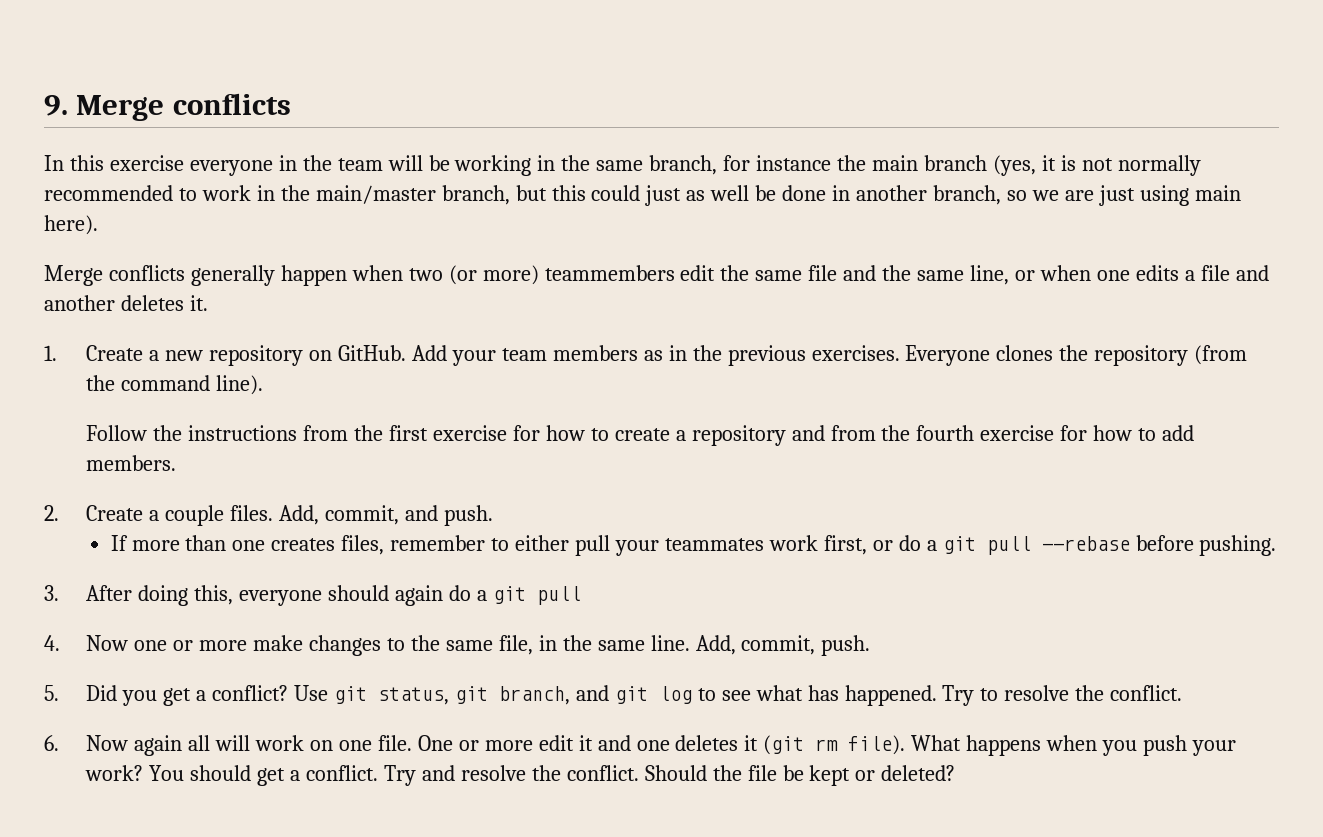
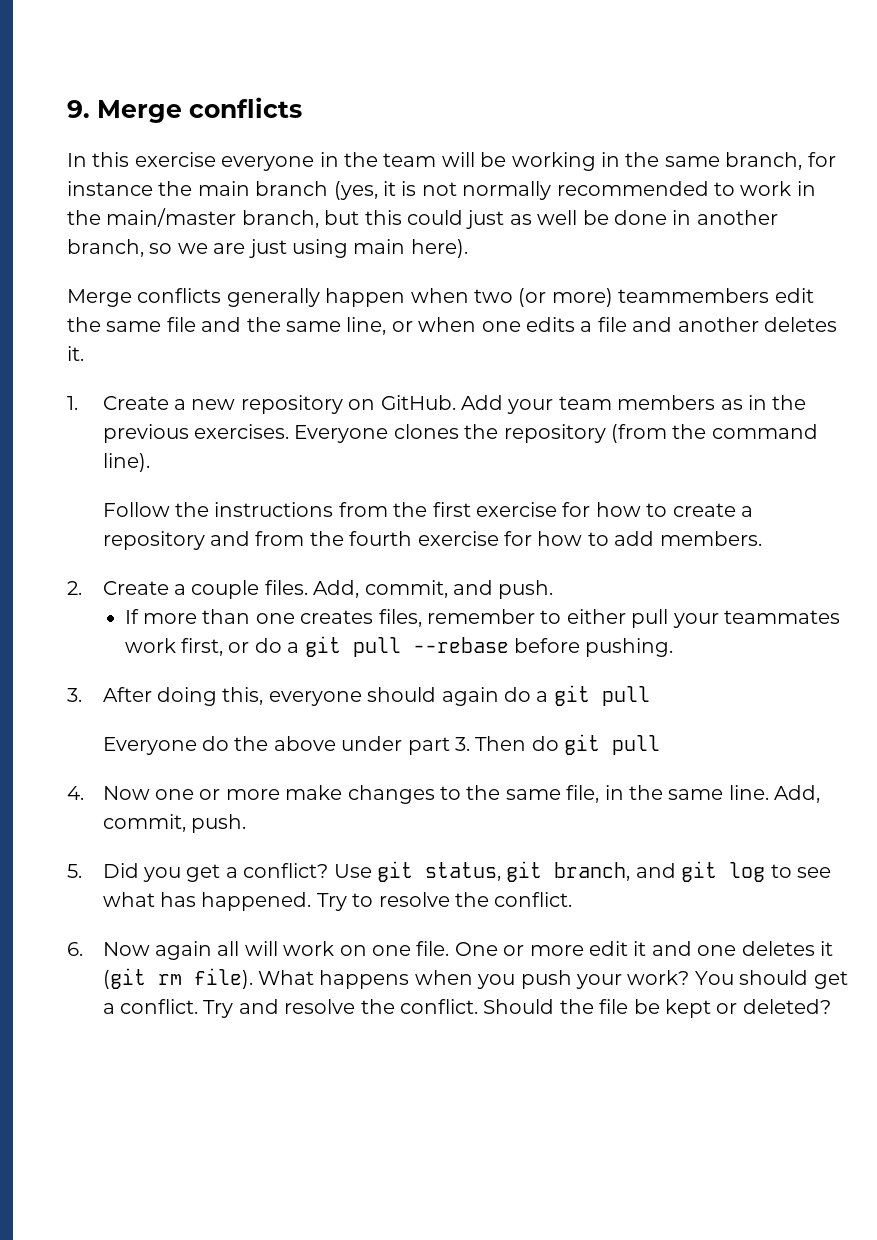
+ Everyone do the above under part 3. Then do git pull

